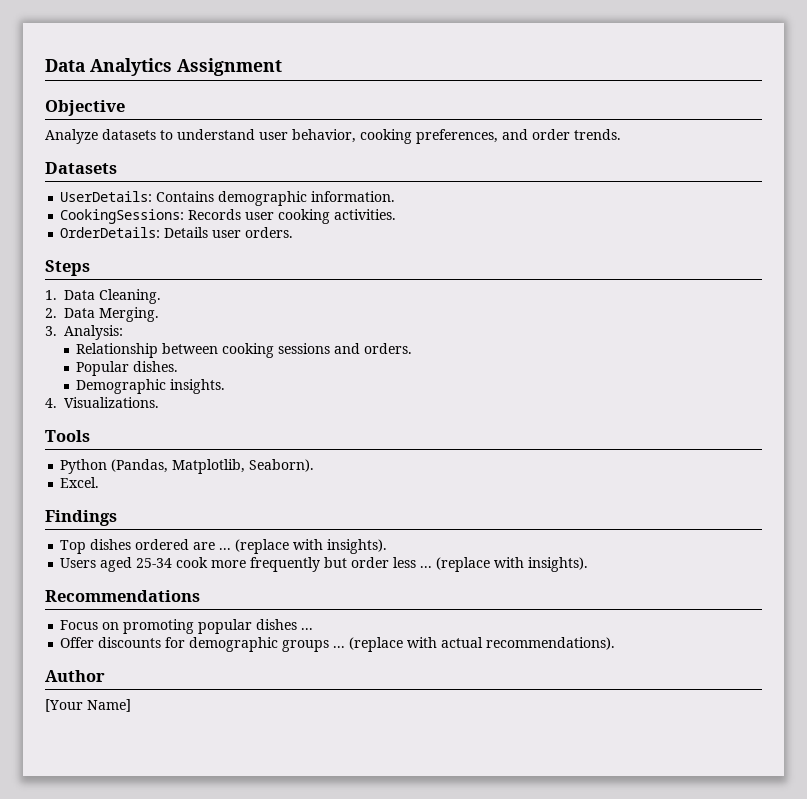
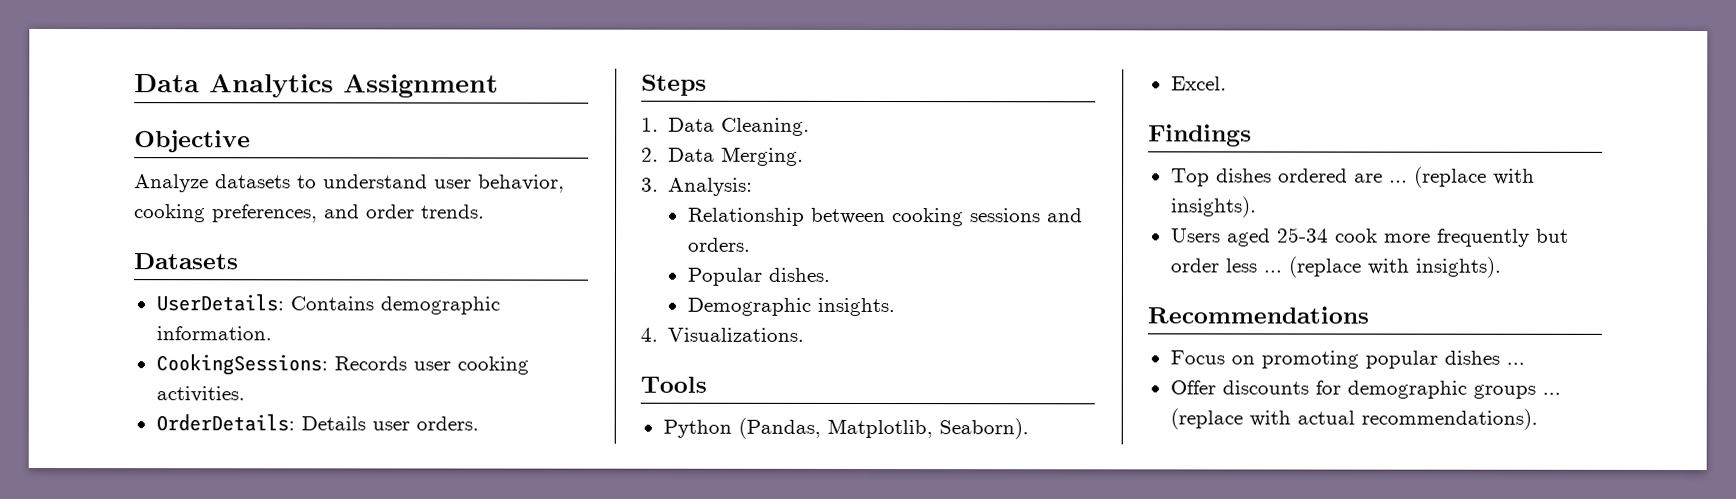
- Author
- [Your Name]

